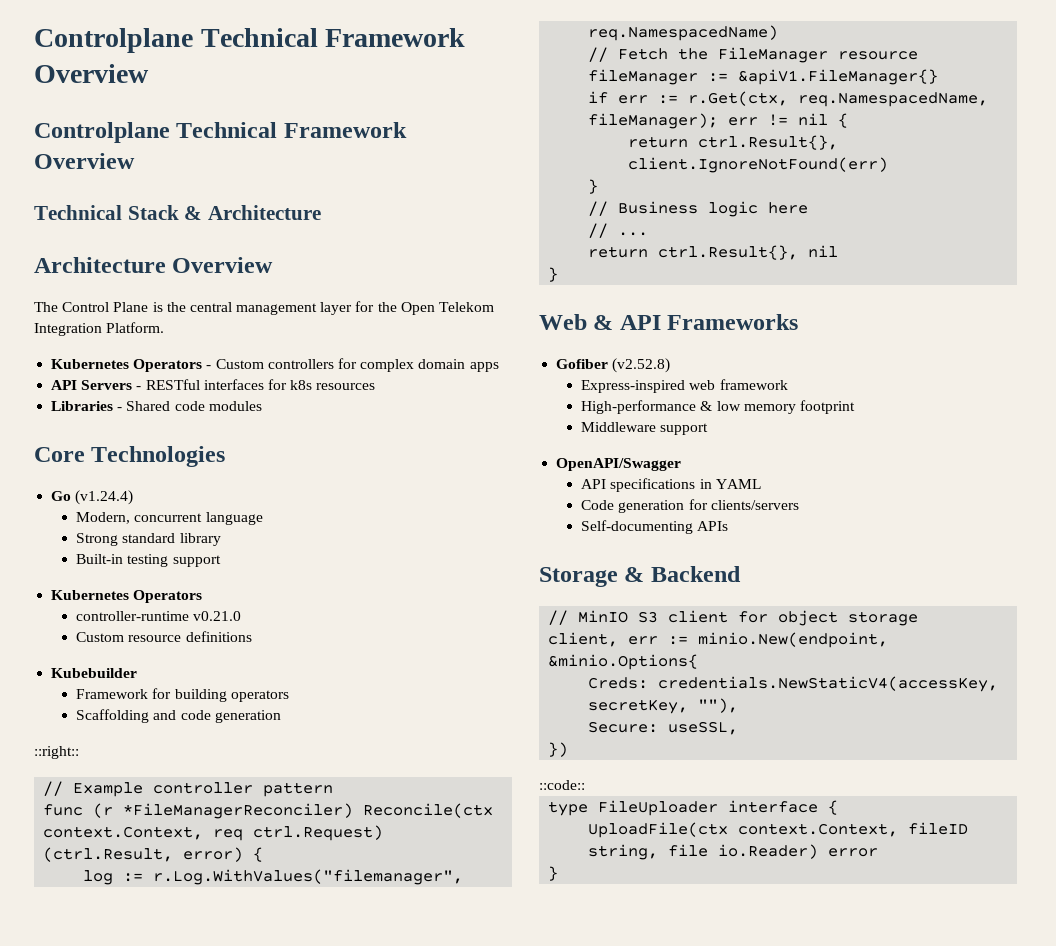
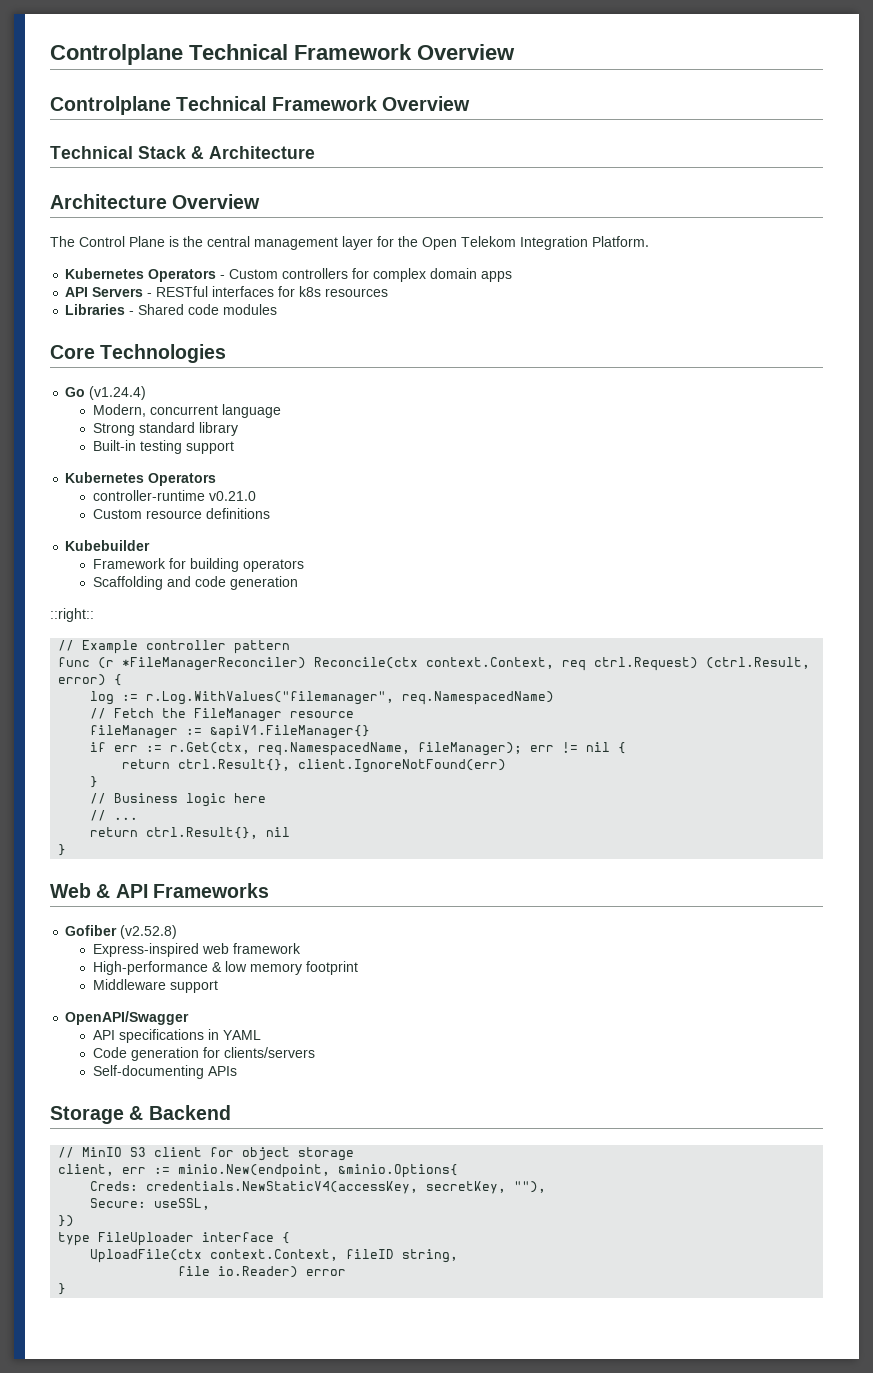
- ::code::
- UploadFile(ctx context.Context, fileID string, file io.Reader) error
+ UploadFile(ctx context.Context, fileID string,
+ file io.Reader) error

